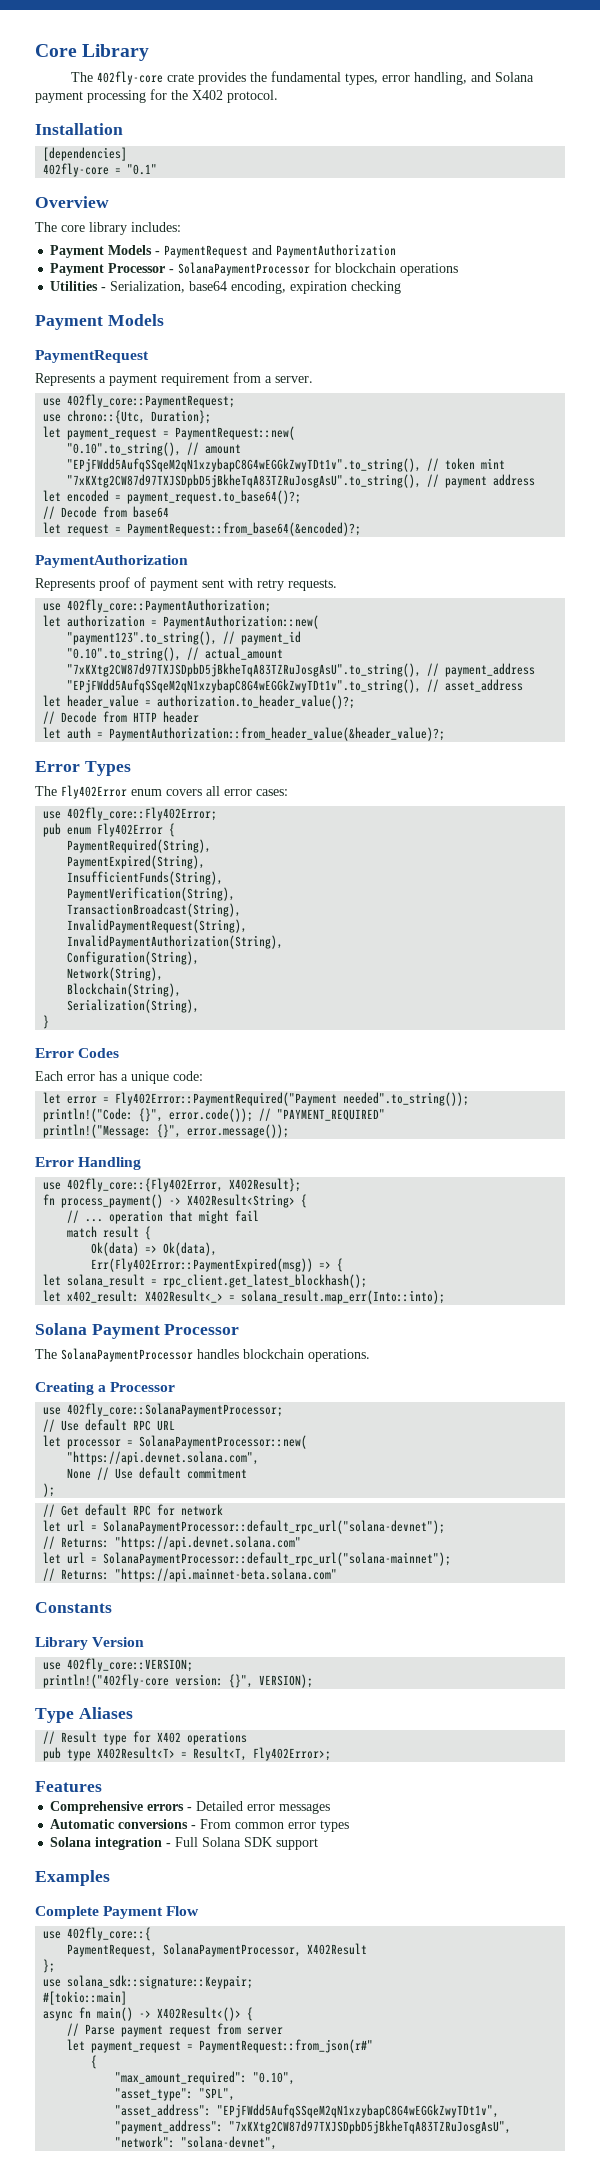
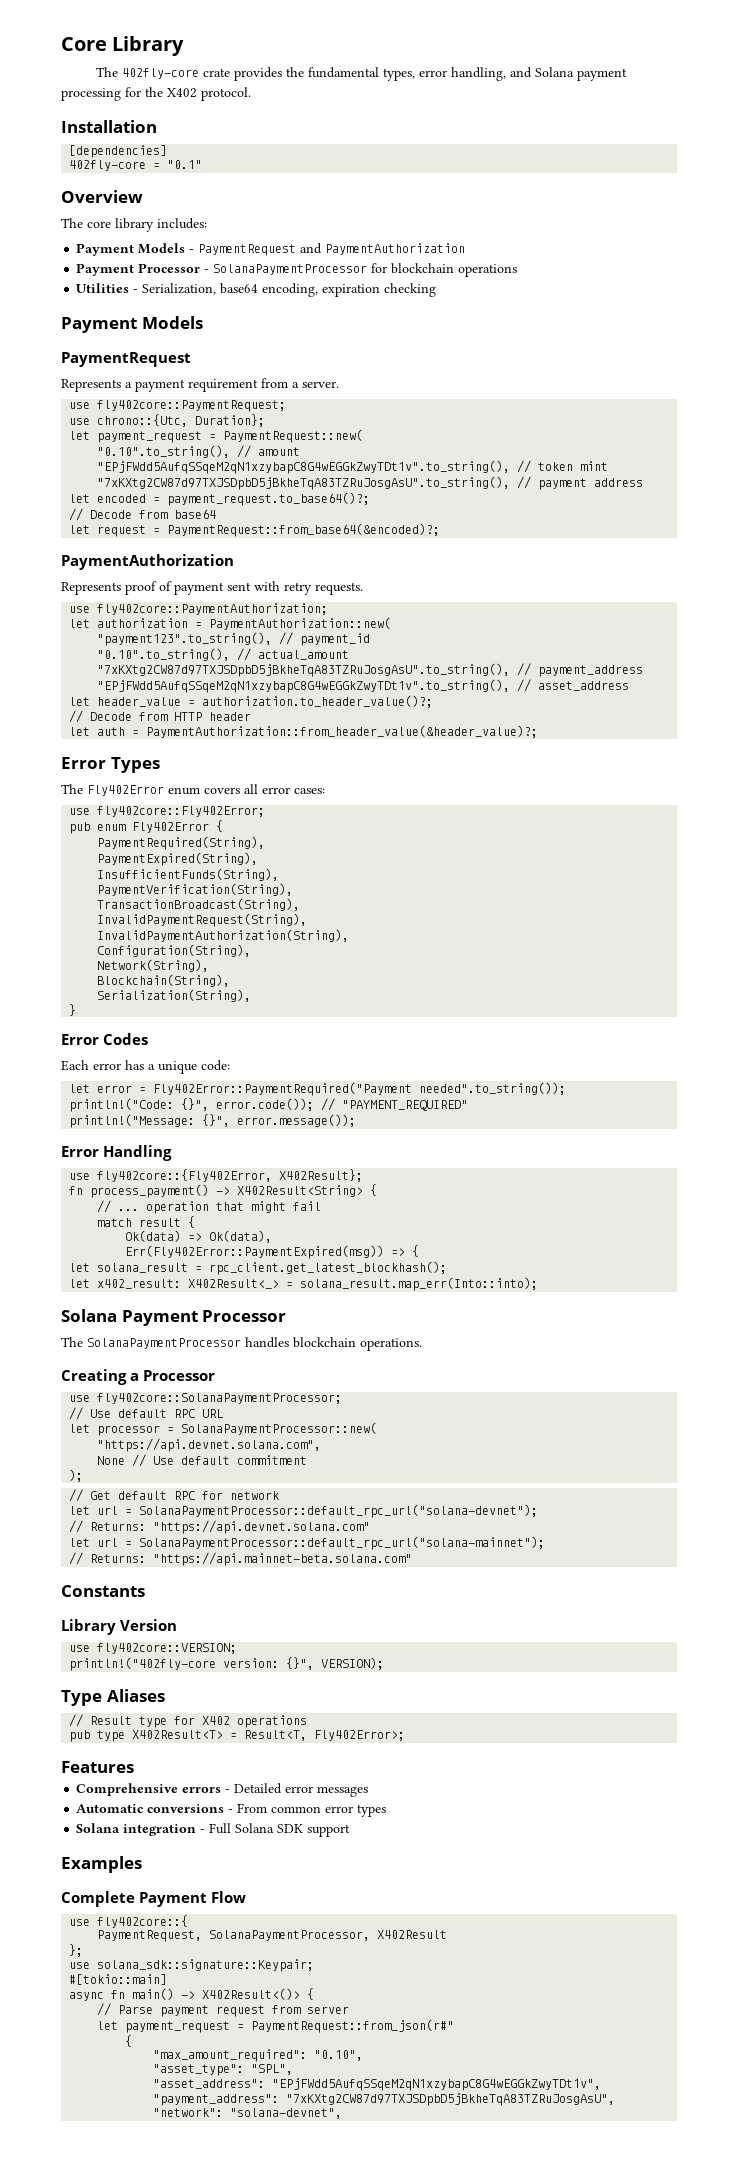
- use 402fly_core::PaymentRequest;
+ use fly402core::PaymentRequest;
- use 402fly_core::PaymentAuthorization;
+ use fly402core::PaymentAuthorization;
- use 402fly_core::Fly402Error;
+ use fly402core::Fly402Error;
- use 402fly_core::{Fly402Error, X402Result};
+ use fly402core::{Fly402Error, X402Result};
- use 402fly_core::SolanaPaymentProcessor;
+ use fly402core::SolanaPaymentProcessor;
- use 402fly_core::VERSION;
+ use fly402core::VERSION;
- use 402fly_core::{
+ use fly402core::{

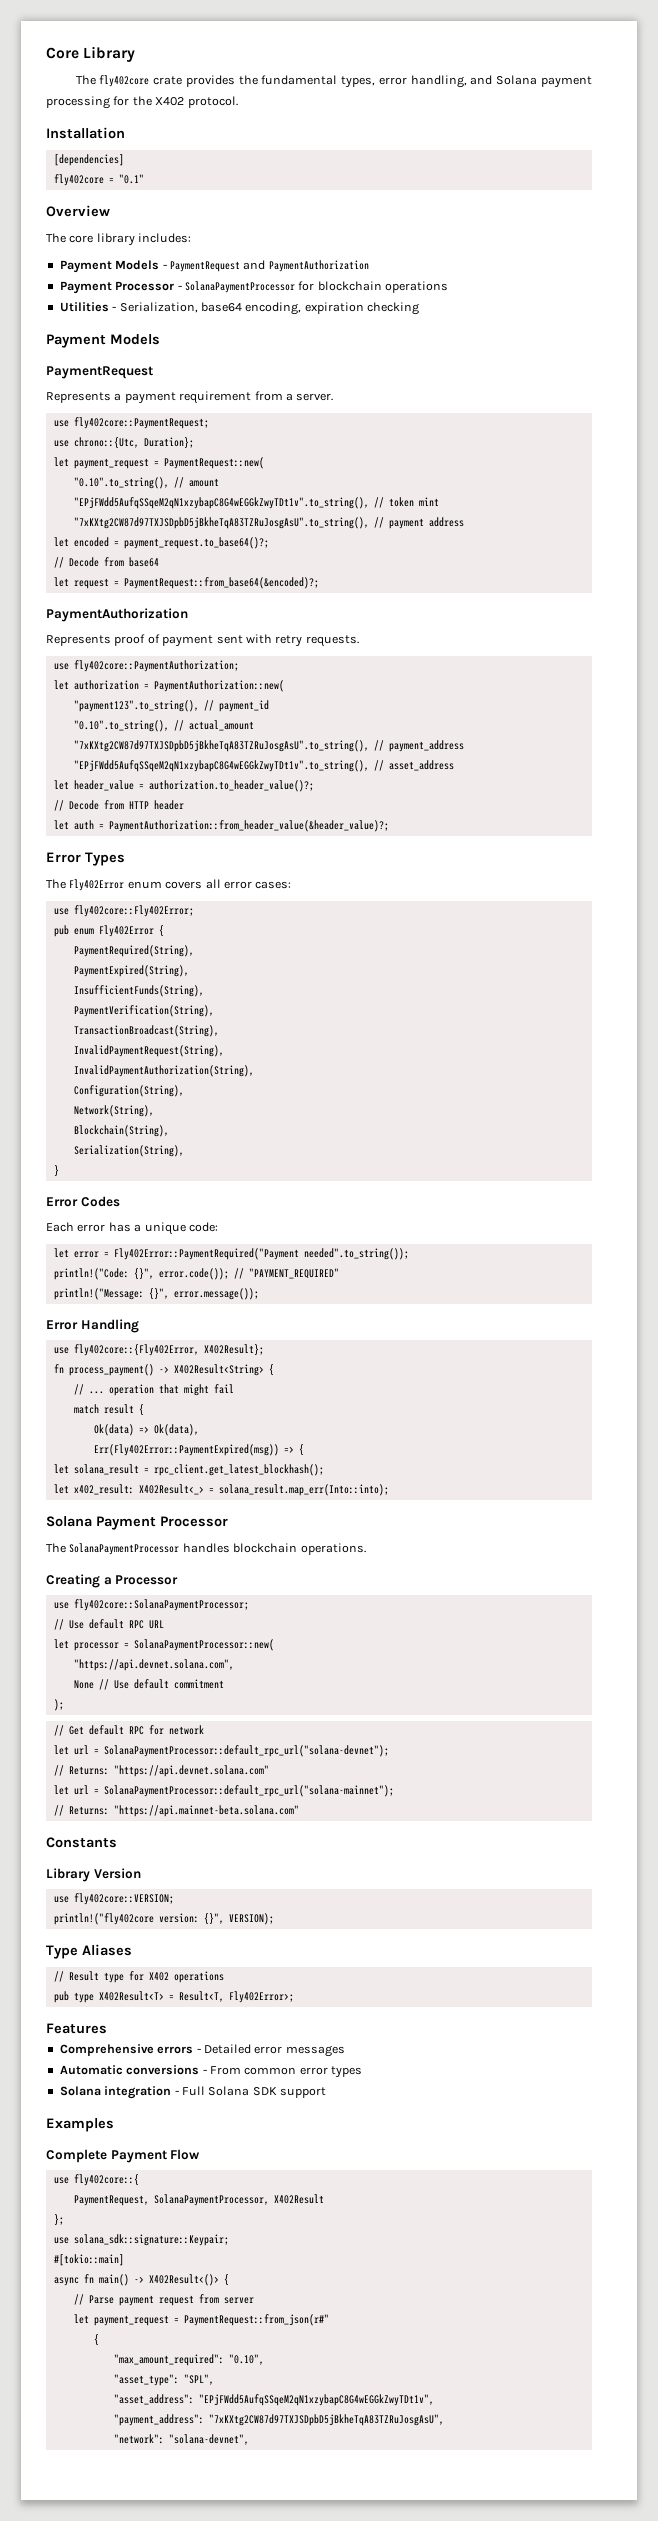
- The 402fly-core crate provides the fundamental types, error handling, and Solana payment processing for the X402 protocol.
+ The fly402core crate provides the fundamental types, error handling, and Solana payment processing for the X402 protocol.
- 402fly-core = "0.1"
+ fly402core = "0.1"
- println!("402fly-core version: {}", VERSION);
+ println!("fly402core version: {}", VERSION);

